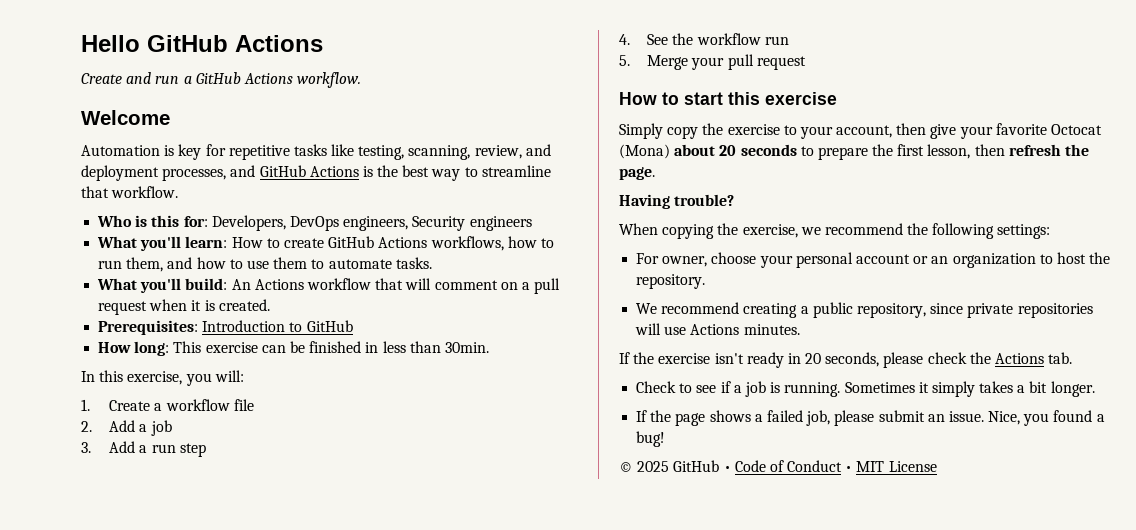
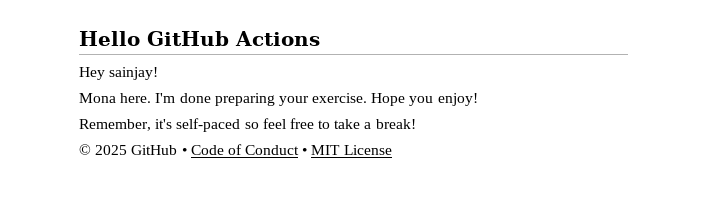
- Create and run a GitHub Actions workflow.
- Welcome
- Automation is key for repetitive tasks like testing, scanning, review, and deployment processes, and GitHub Actions is the best way to streamline that workflow.
- Who is this for: Developers, DevOps engineers, Security engineers
- What you'll learn: How to create GitHub Actions workflows, how to run them, and how to use them to automate tasks.
- What you'll build: An Actions workflow that will comment on a pull request when it is created.
- Prerequisites: Introduction to GitHub
- How long: This exercise can be finished in less than 30min.
- In this exercise, you will:
- 1. Create a workflow file
- 2. Add a job
- 3. Add a run step
- 4. See the workflow run
- 5. Merge your pull request
- How to start this exercise
- Simply copy the exercise to your account, then give your favorite Octocat (Mona) about 20 seconds to prepare the first lesson, then refresh the page.
- Having trouble?
- When copying the exercise, we recommend the following settings:
- For owner, choose your personal account or an organization to host the repository.
- We recommend creating a public repository, since private repositories will use Actions minutes.
- If the exercise isn't ready in 20 seconds, please check the Actions tab.
- Check to see if a job is running. Sometimes it simply takes a bit longer.
- If the page shows a failed job, please submit an issue. Nice, you found a bug!
+ Hey sainjay!
+ Mona here. I'm done preparing your exercise. Hope you enjoy!
+ Remember, it's self-paced so feel free to take a break!

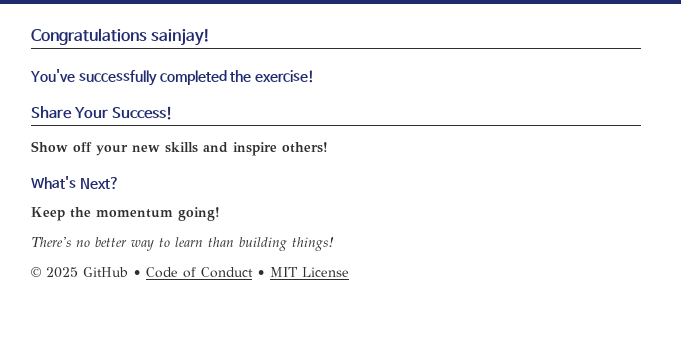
- Hello GitHub Actions
- Hey sainjay!
- Mona here. I'm done preparing your exercise. Hope you enjoy!
- Remember, it's self-paced so feel free to take a break!
+ Congratulations sainjay!
+ You've successfully completed the exercise!
+ Share Your Success!
+ Show off your new skills and inspire others!
+ What's Next?
+ Keep the momentum going!
+ There's no better way to learn than building things!

